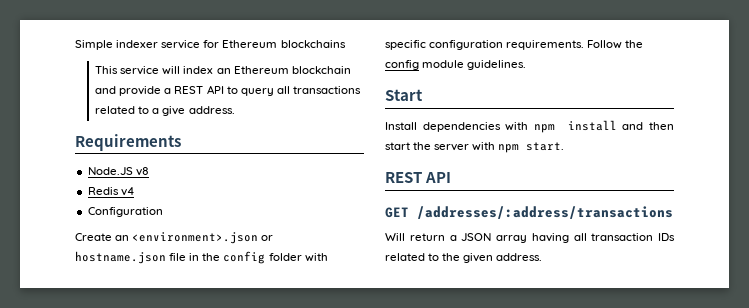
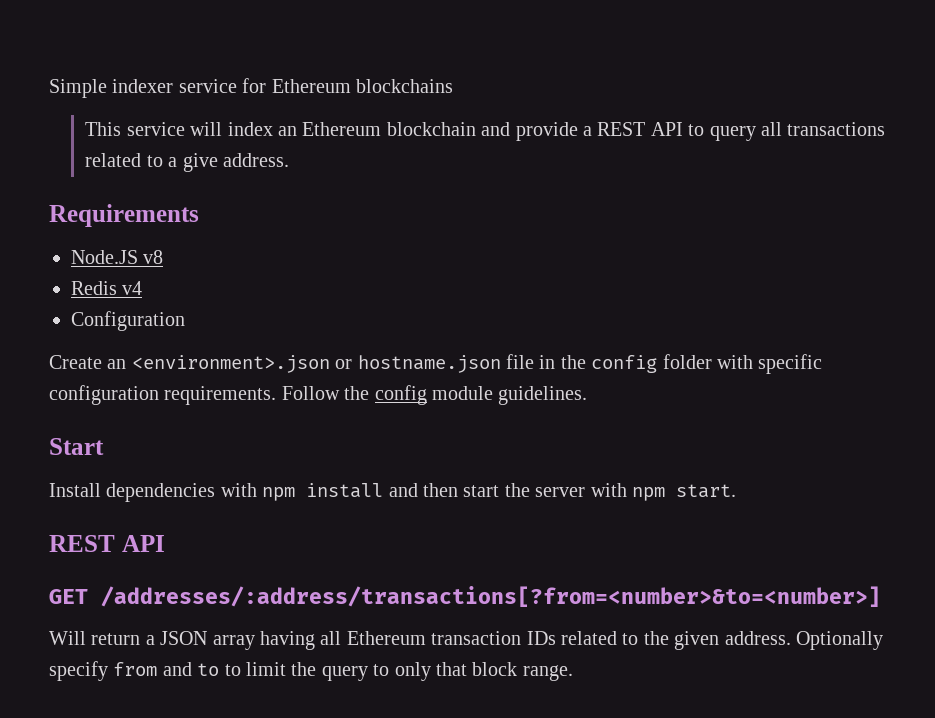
- GET /addresses/:address/transactions
+ GET /addresses/:address/transactions[?from=<number>&to=<number>]
- Will return a JSON array having all transaction IDs related to the given address.
+ Will return a JSON array having all Ethereum transaction IDs related to the given address.
+ Optionally specify from and to to limit the query to only that block range.

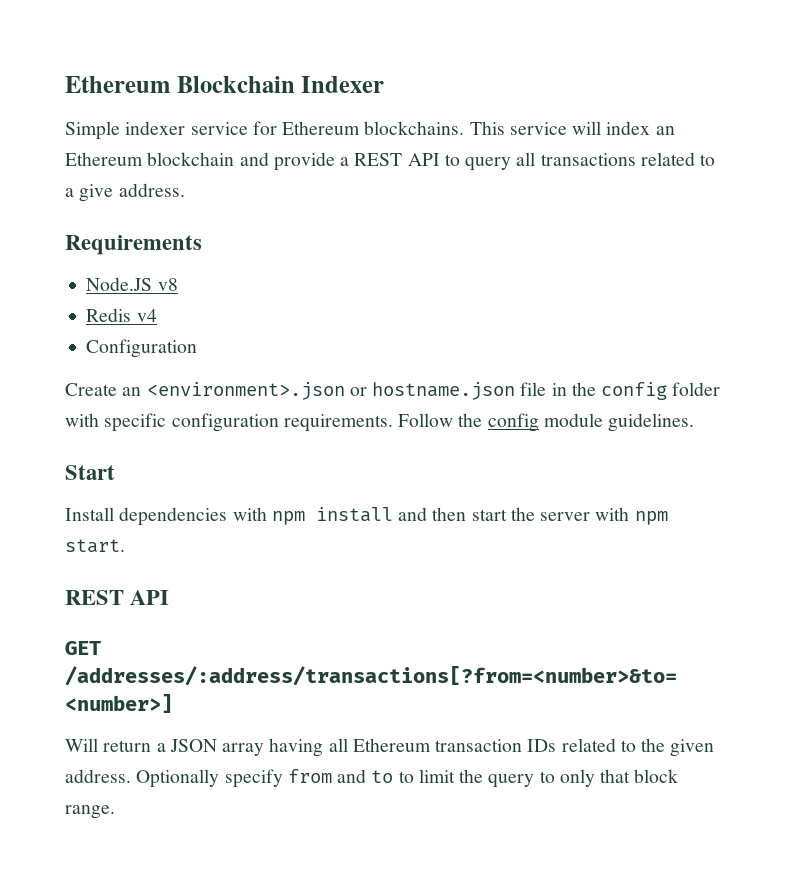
+ Ethereum Blockchain Indexer
- Simple indexer service for Ethereum blockchains
- This service will index an Ethereum blockchain and provide a REST API to query all transactions related to a give address.
+ Simple indexer service for Ethereum blockchains. This service will index an Ethereum blockchain and provide a REST API to query all transactions related to a give address.

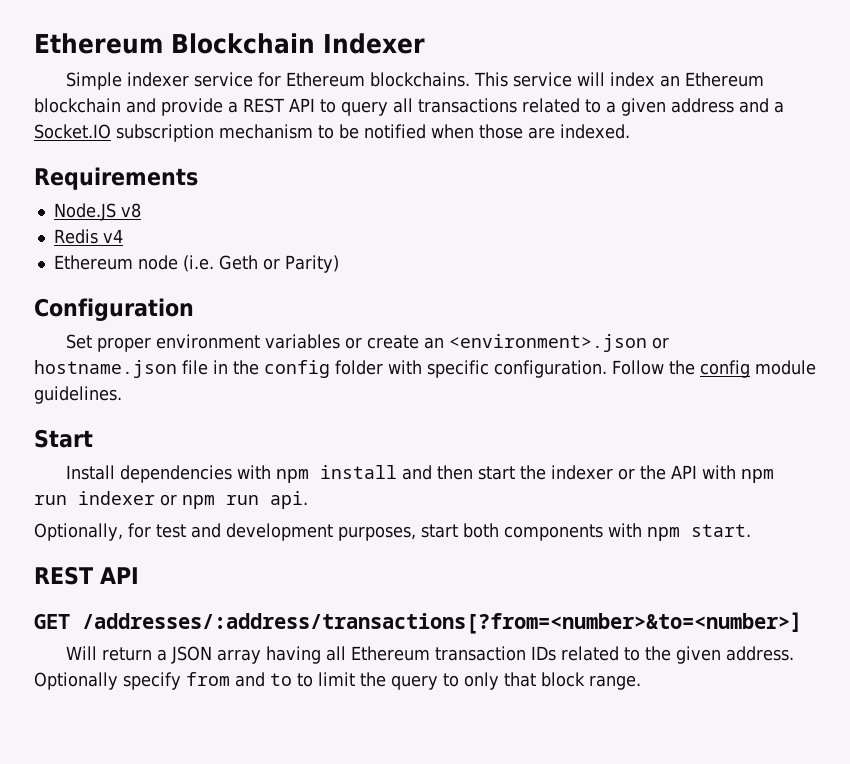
- This service will index an Ethereum blockchain and provide a REST API to query all transactions related to a give address.
+ This service will index an Ethereum blockchain and provide a REST API to query all transactions related to a given address and a Socket.IO subscription mechanism to be notified when those are indexed.
+ Ethereum node (i.e. Geth or Parity)
  Configuration
- Create an <environment>.json or hostname.json file in the config folder with specific configuration requirements.
+ Set proper environment variables or create an <environment>.json or hostname.json file in the config folder with specific configuration.
- Install dependencies with npm install and then start the server with npm start.
+ Install dependencies with npm install and then start the indexer or the API with npm run indexer or npm run api.
+ Optionally, for test and development purposes, start both components with npm start.

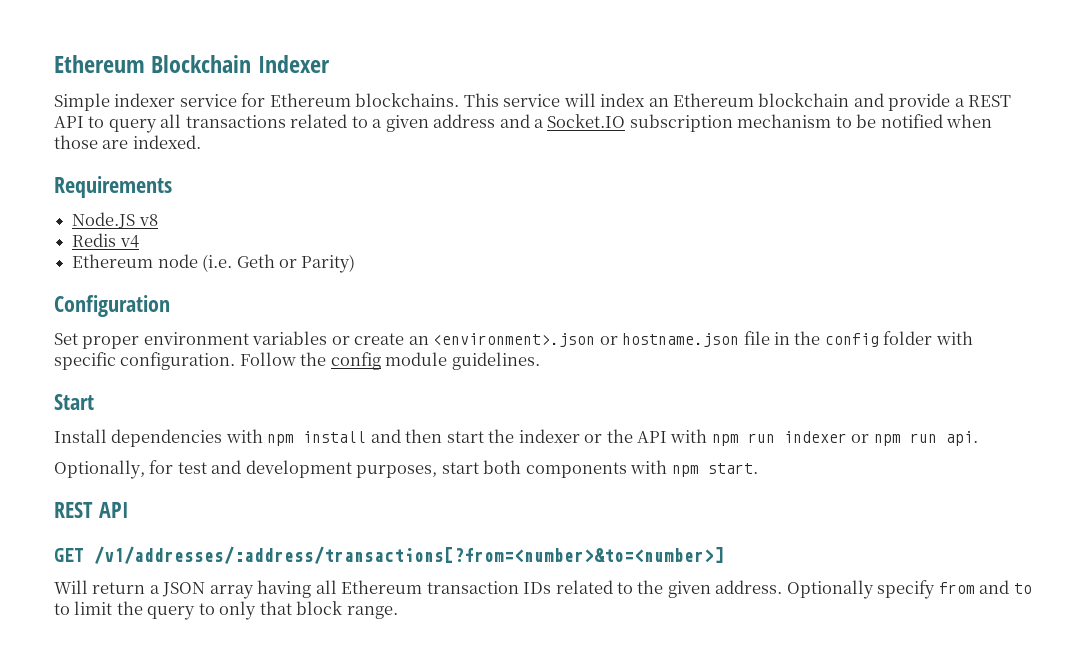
- GET /addresses/:address/transactions[?from=<number>&to=<number>]
+ GET /v1/addresses/:address/transactions[?from=<number>&to=<number>]

